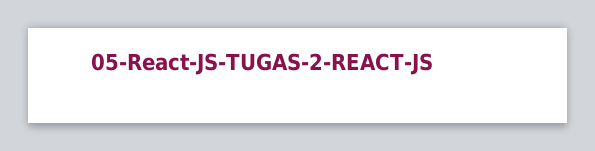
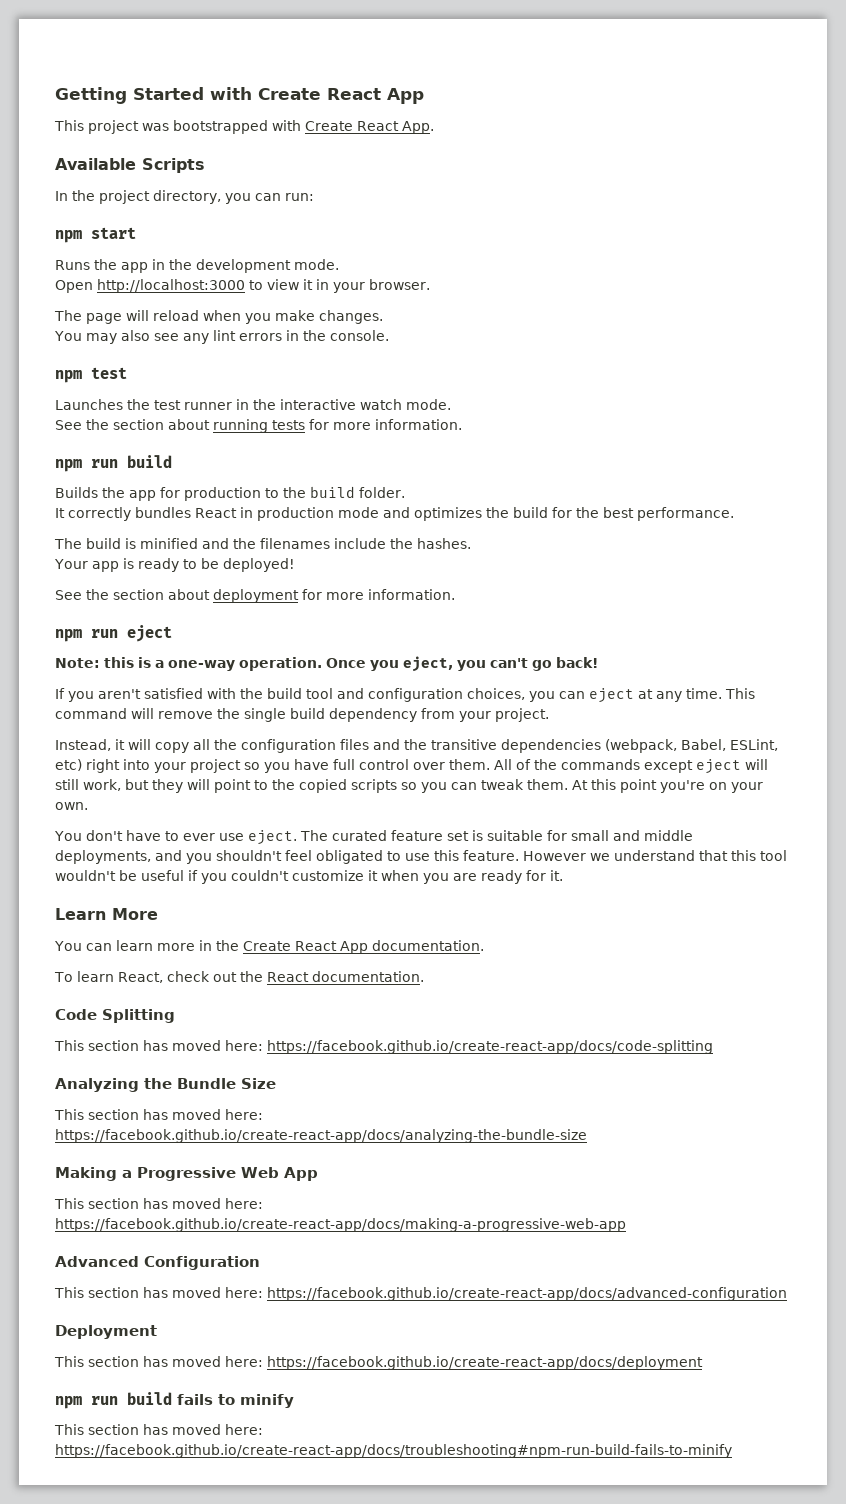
- 05-React-JS-TUGAS-2-REACT-JS
+ Getting Started with Create React App
+ This project was bootstrapped with Create React App.
+ Available Scripts
+ In the project directory, you can run:
+ npm start
+ Runs the app in the development mode.
+ Open http://localhost:3000 to view it in your browser.
+ The page will reload when you make changes.
+ You may also see any lint errors in the console.
+ npm test
+ Launches the test runner in the interactive watch mode.
+ See the section about running tests for more information.
+ npm run build
+ Builds the app for production to the build folder.
+ It correctly bundles React in production mode and optimizes the build for the best performance.
+ The build is minified and the filenames include the hashes.
+ Your app is ready to be deployed!
+ See the section about deployment for more information.
+ npm run eject
+ Note: this is a one-way operation. Once you eject, you can't go back!
+ If you aren't satisfied with the build tool and configuration choices, you can eject at any time. This command will remove the single build dependency from your project.
+ Instead, it will copy all the configuration files and the transitive dependencies (webpack, Babel, ESLint, etc) right into your project so you have full control over them. All of the commands except eject will still work, but they will point to the copied scripts so you can tweak them. At this point you're on your own.
+ You don't have to ever use eject. The curated feature set is suitable for small and middle deployments, and you shouldn't feel obligated to use this feature. However we understand that this tool wouldn't be useful if you couldn't customize it when you are ready for it.
+ Learn More
+ You can learn more in the Create React App documentation.
+ To learn React, check out the React documentation.
+ Code Splitting
+ This section has moved here: https://facebook.github.io/create-react-app/docs/code-splitting
+ Analyzing the Bundle Size
+ This section has moved here: https://facebook.github.io/create-react-app/docs/analyzing-the-bundle-size
+ Making a Progressive Web App
+ This section has moved here: https://facebook.github.io/create-react-app/docs/making-a-progressive-web-app
+ Advanced Configuration
+ This section has moved here: https://facebook.github.io/create-react-app/docs/advanced-configuration
+ Deployment
+ This section has moved here: https://facebook.github.io/create-react-app/docs/deployment
+ npm run build fails to minify
+ This section has moved here: https://facebook.github.io/create-react-app/docs/troubleshooting#npm-run-build-fails-to-minify

